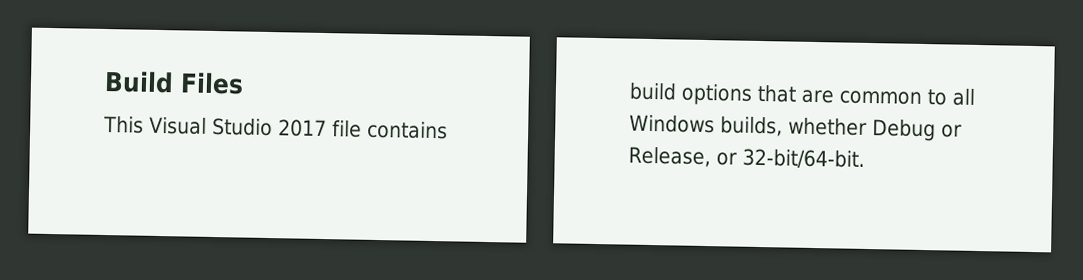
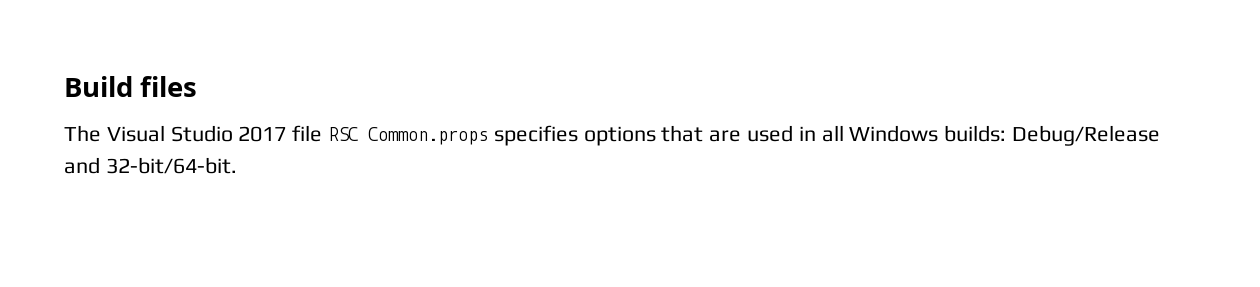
- Build Files
- This Visual Studio 2017 file contains build options that are common to all Windows builds, whether Debug or Release, or 32-bit/64-bit.
+ Build files
+ The Visual Studio 2017 file RSC Common.props specifies options that are used in all Windows builds: Debug/Release and 32-bit/64-bit.

